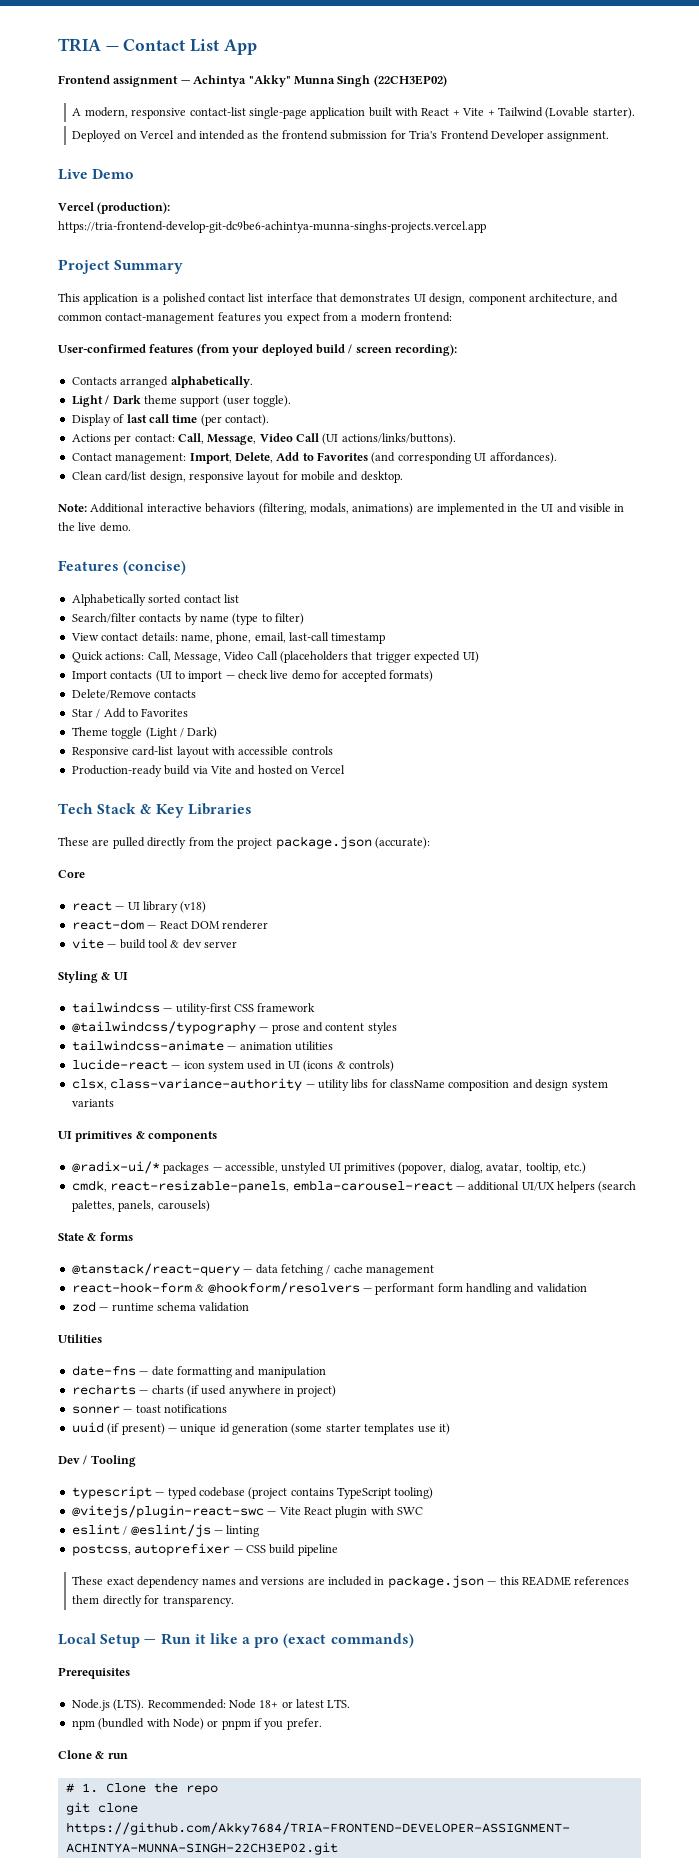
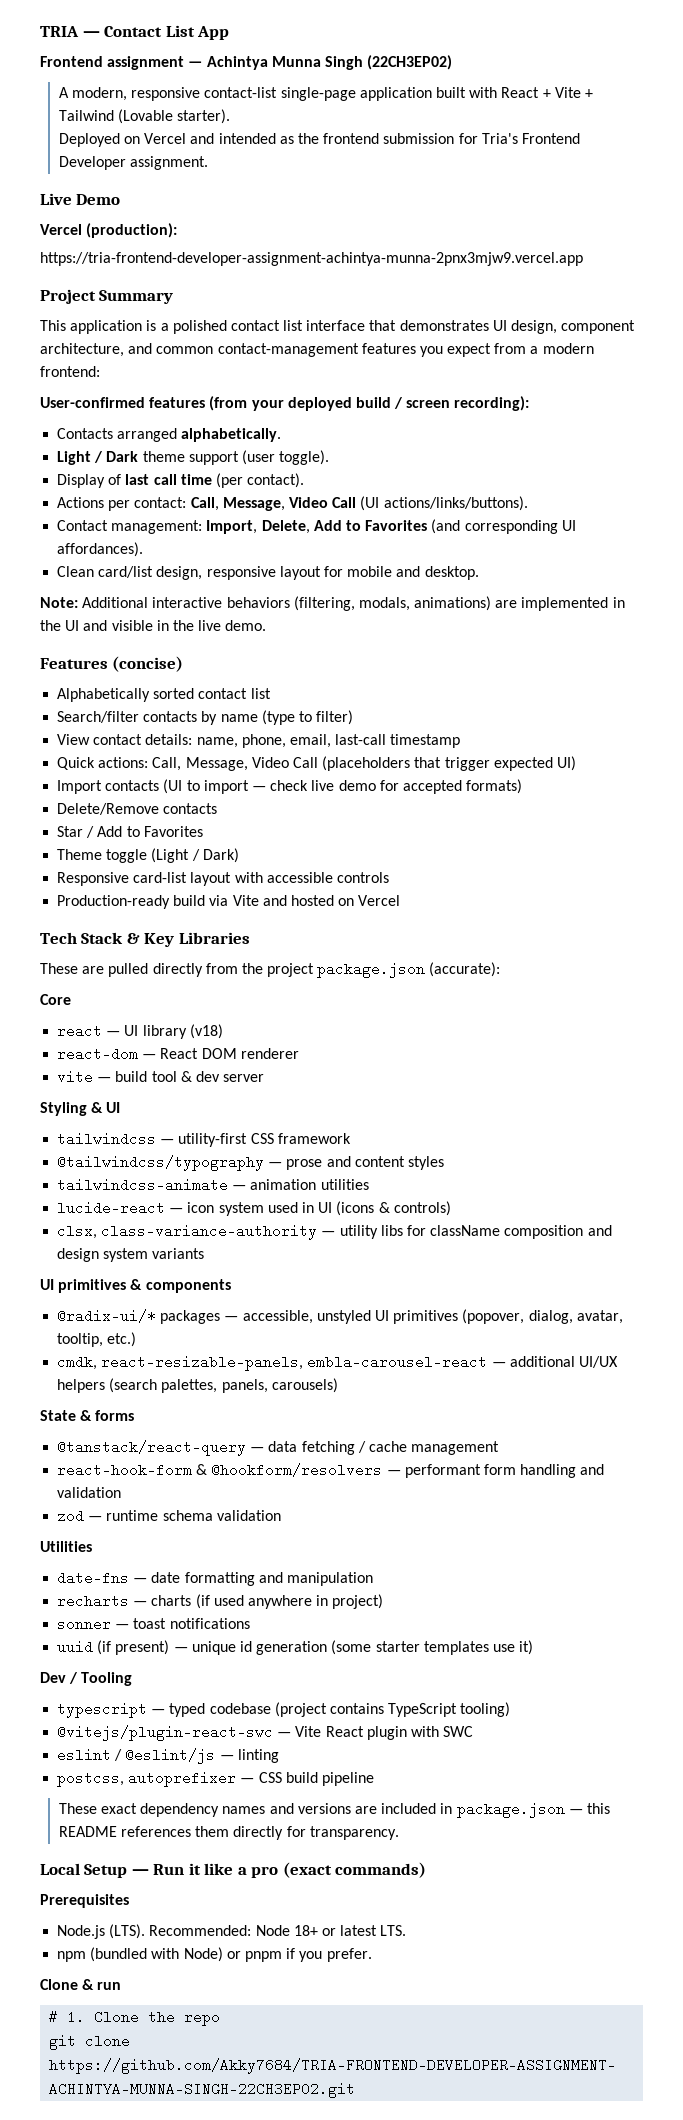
- Frontend assignment — Achintya "Akky" Munna Singh (22CH3EP02)
+ Frontend assignment — Achintya Munna Singh (22CH3EP02)
- https://tria-frontend-develop-git-dc9be6-achintya-munna-singhs-projects.vercel.app
+ https://tria-frontend-developer-assignment-achintya-munna-2pnx3mjw9.vercel.app

